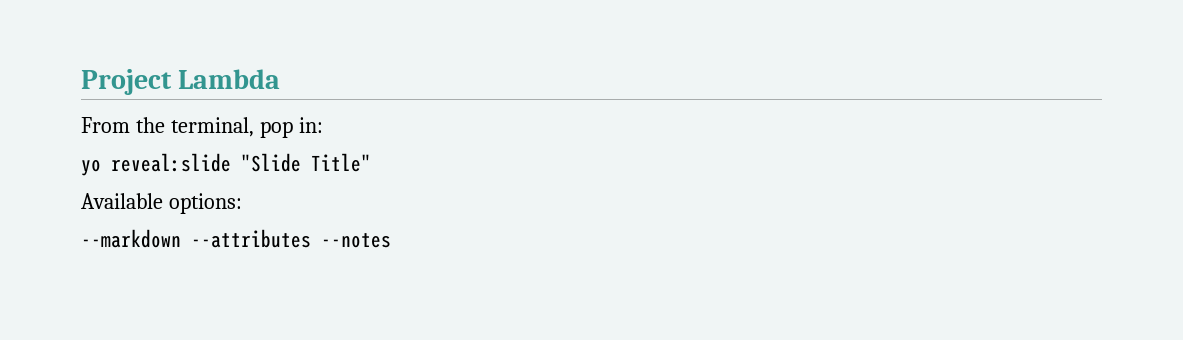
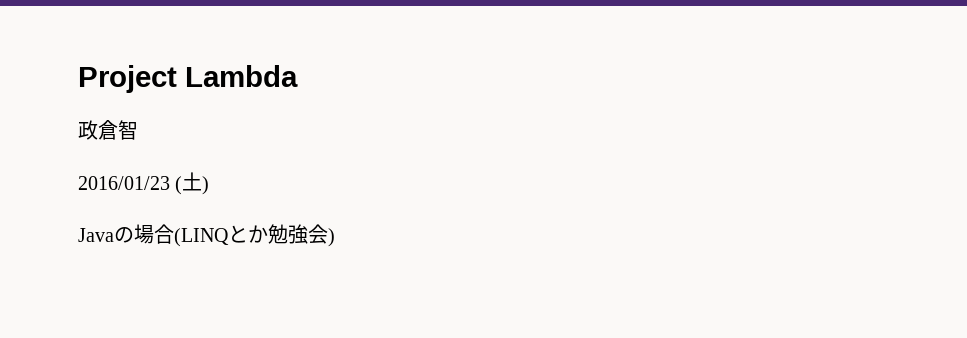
- From the terminal, pop in:
- yo reveal:slide "Slide Title"
- Available options:
- --markdown --attributes --notes
+ 政倉智
+ 2016/01/23 (土)
+ Javaの場合(LINQとか勉強会)

